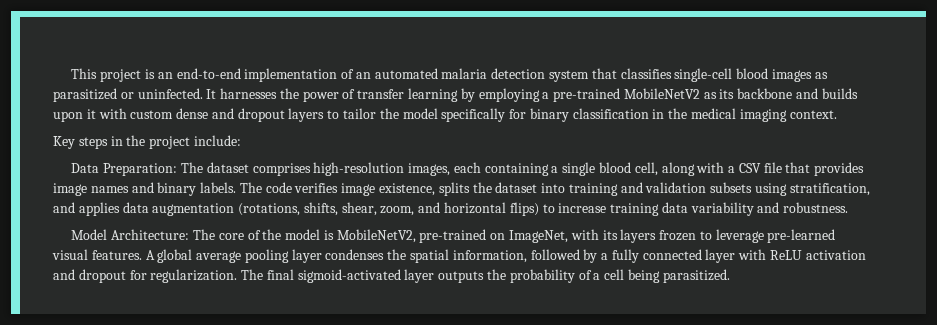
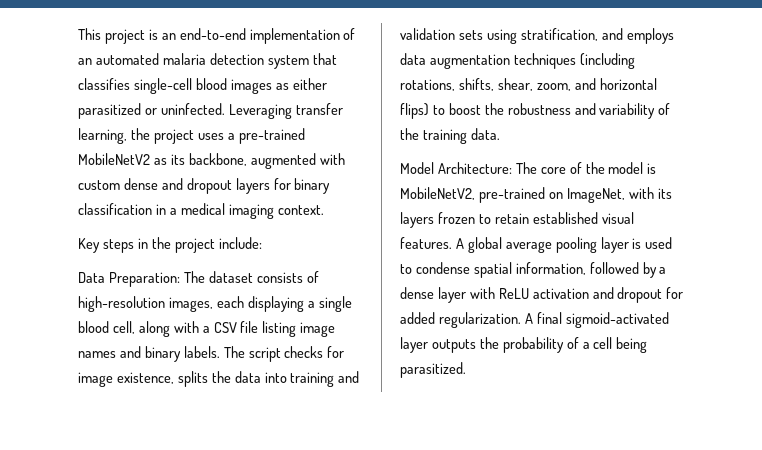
- This project is an end-to-end implementation of an automated malaria detection system that classifies single-cell blood images as parasitized or uninfected.
+ This project is an end-to-end implementation of an automated malaria detection system that classifies single-cell blood images as either parasitized or uninfected.
- It harnesses the power of transfer learning by employing a pre-trained MobileNetV2 as its backbone and builds upon it with custom dense and dropout layers to tailor the model specifically for binary classification in the medical imaging context.
+ Leveraging transfer learning, the project uses a pre-trained MobileNetV2 as its backbone, augmented with custom dense and dropout layers for binary classification in a medical imaging context.
- Data Preparation: The dataset comprises high-resolution images, each containing a single blood cell, along with a CSV file that provides image names and binary labels.
+ Data Preparation: The dataset consists of high-resolution images, each displaying a single blood cell, along with a CSV file listing image names and binary labels.
- The code verifies image existence, splits the dataset into training and validation subsets using stratification, and applies data augmentation (rotations, shifts, shear, zoom, and horizontal flips) to increase training data variability and robustness.
+ The script checks for image existence, splits the data into training and validation sets using stratification, and employs data augmentation techniques (including rotations, shifts, shear, zoom, and horizontal flips) to boost the robustness and variability of the training data.
- Model Architecture: The core of the model is MobileNetV2, pre-trained on ImageNet, with its layers frozen to leverage pre-learned visual features.
+ Model Architecture: The core of the model is MobileNetV2, pre-trained on ImageNet, with its layers frozen to retain established visual features.
- A global average pooling layer condenses the spatial information, followed by a fully connected layer with ReLU activation and dropout for regularization. The final sigmoid-activated layer outputs the probability of a cell being parasitized.
+ A global average pooling layer is used to condense spatial information, followed by a dense layer with ReLU activation and dropout for added regularization. A final sigmoid-activated layer outputs the probability of a cell being parasitized.

